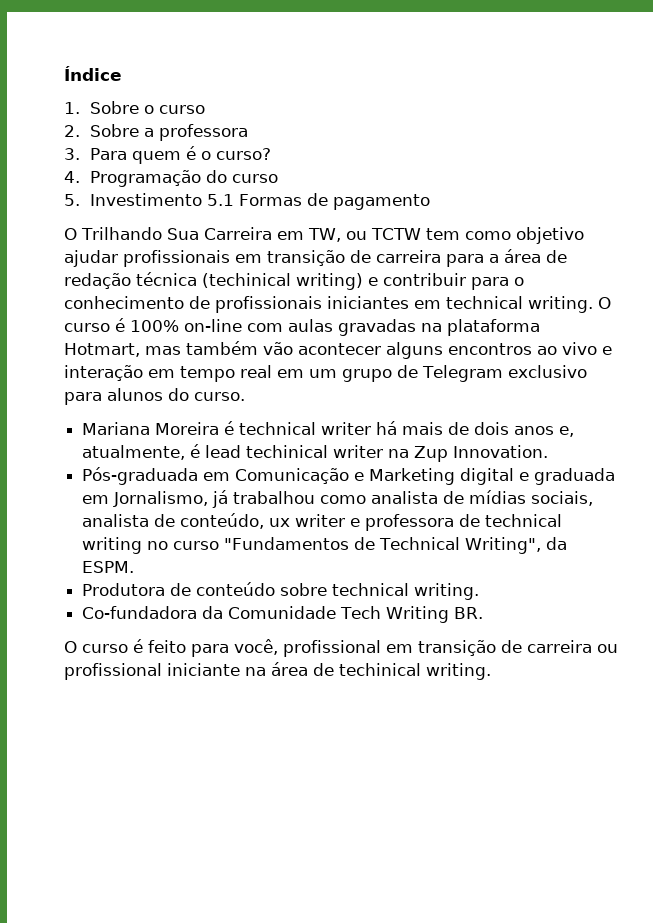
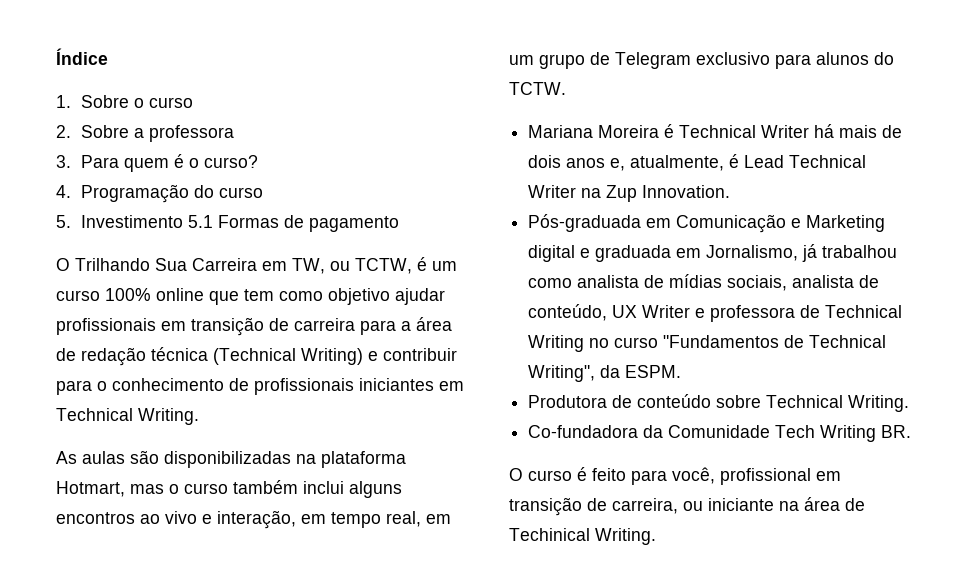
- O Trilhando Sua Carreira em TW, ou TCTW tem como objetivo ajudar profissionais em transição de carreira para a área de redação técnica (techinical writing) e contribuir para o conhecimento de profissionais iniciantes em technical writing. O curso é 100% on-line com aulas gravadas na plataforma Hotmart, mas também vão acontecer alguns encontros ao vivo e interação em tempo real em um grupo de Telegram exclusivo para alunos do curso.
+ O Trilhando Sua Carreira em TW, ou TCTW, é um curso 100% online que tem como objetivo ajudar profissionais em transição de carreira para a área de redação técnica (Technical Writing) e contribuir para o conhecimento de profissionais iniciantes em Technical Writing.
+ As aulas são disponibilizadas na plataforma Hotmart, mas o curso também inclui alguns encontros ao vivo e interação, em tempo real, em um grupo de Telegram exclusivo para alunos do TCTW.
- Mariana Moreira é technical writer há mais de dois anos e, atualmente, é lead techinical writer na Zup Innovation.
+ Mariana Moreira é Technical Writer há mais de dois anos e, atualmente, é Lead Technical Writer na Zup Innovation.
- Pós-graduada em Comunicação e Marketing digital e graduada em Jornalismo, já trabalhou como analista de mídias sociais, analista de conteúdo, ux writer e professora de technical writing no curso "Fundamentos de Technical Writing", da ESPM.
+ Pós-graduada em Comunicação e Marketing digital e graduada em Jornalismo, já trabalhou como analista de mídias sociais, analista de conteúdo, UX Writer e professora de Technical Writing no curso "Fundamentos de Technical Writing", da ESPM.
- Produtora de conteúdo sobre technical writing.
+ Produtora de conteúdo sobre Technical Writing.
- O curso é feito para você, profissional em transição de carreira ou profissional iniciante na área de techinical writing.
+ O curso é feito para você, profissional em transição de carreira, ou iniciante na área de Techinical Writing.

